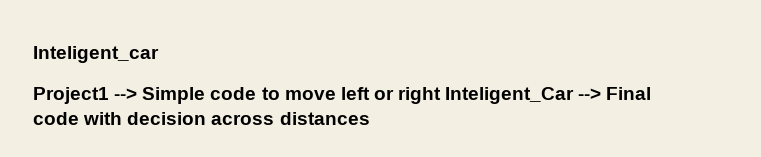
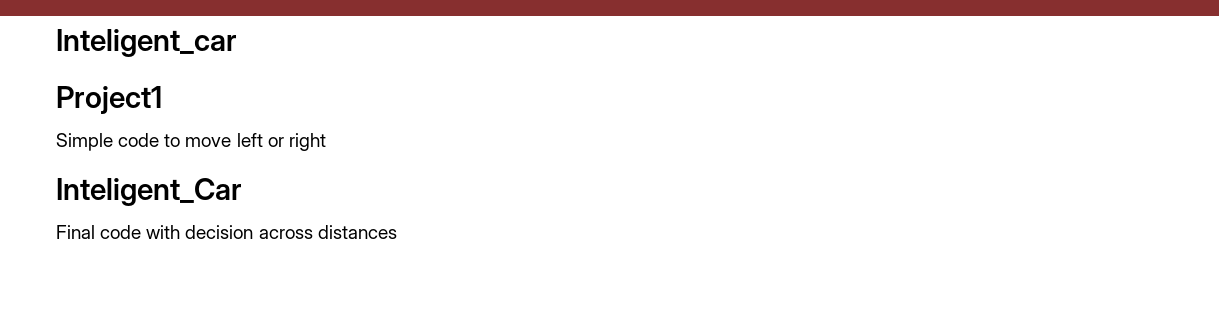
- Project1 --> Simple code to move left or right Inteligent_Car --> Final code with decision across distances
+ Project1
+ Simple code to move left or right
+ Inteligent_Car
+ Final code with decision across distances

